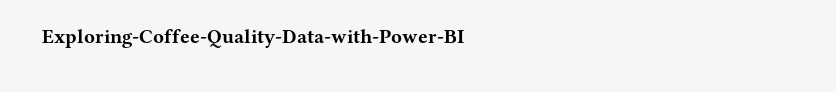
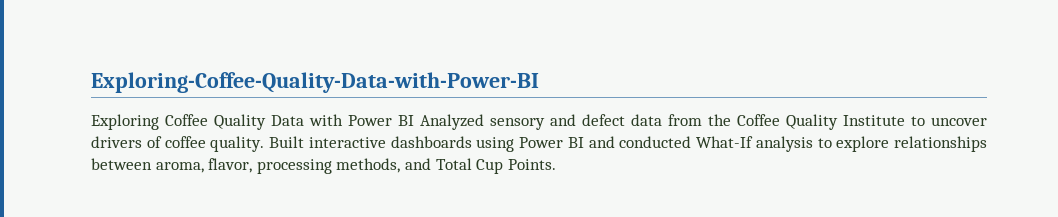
+ Exploring Coffee Quality Data with Power BI Analyzed sensory and defect data from the Coffee Quality Institute to uncover drivers of coffee quality. Built interactive dashboards using Power BI and conducted What-If analysis to explore relationships between aroma, flavor, processing methods, and Total Cup Points.

